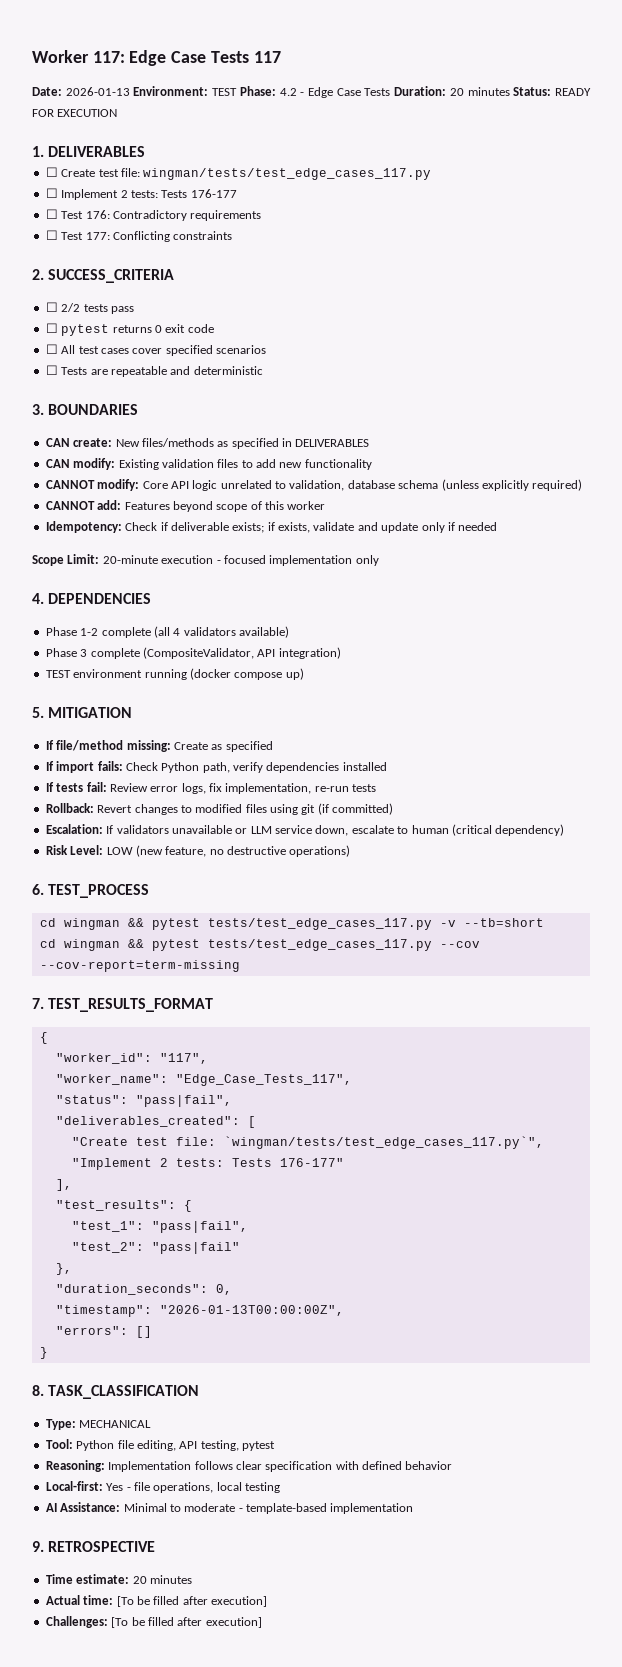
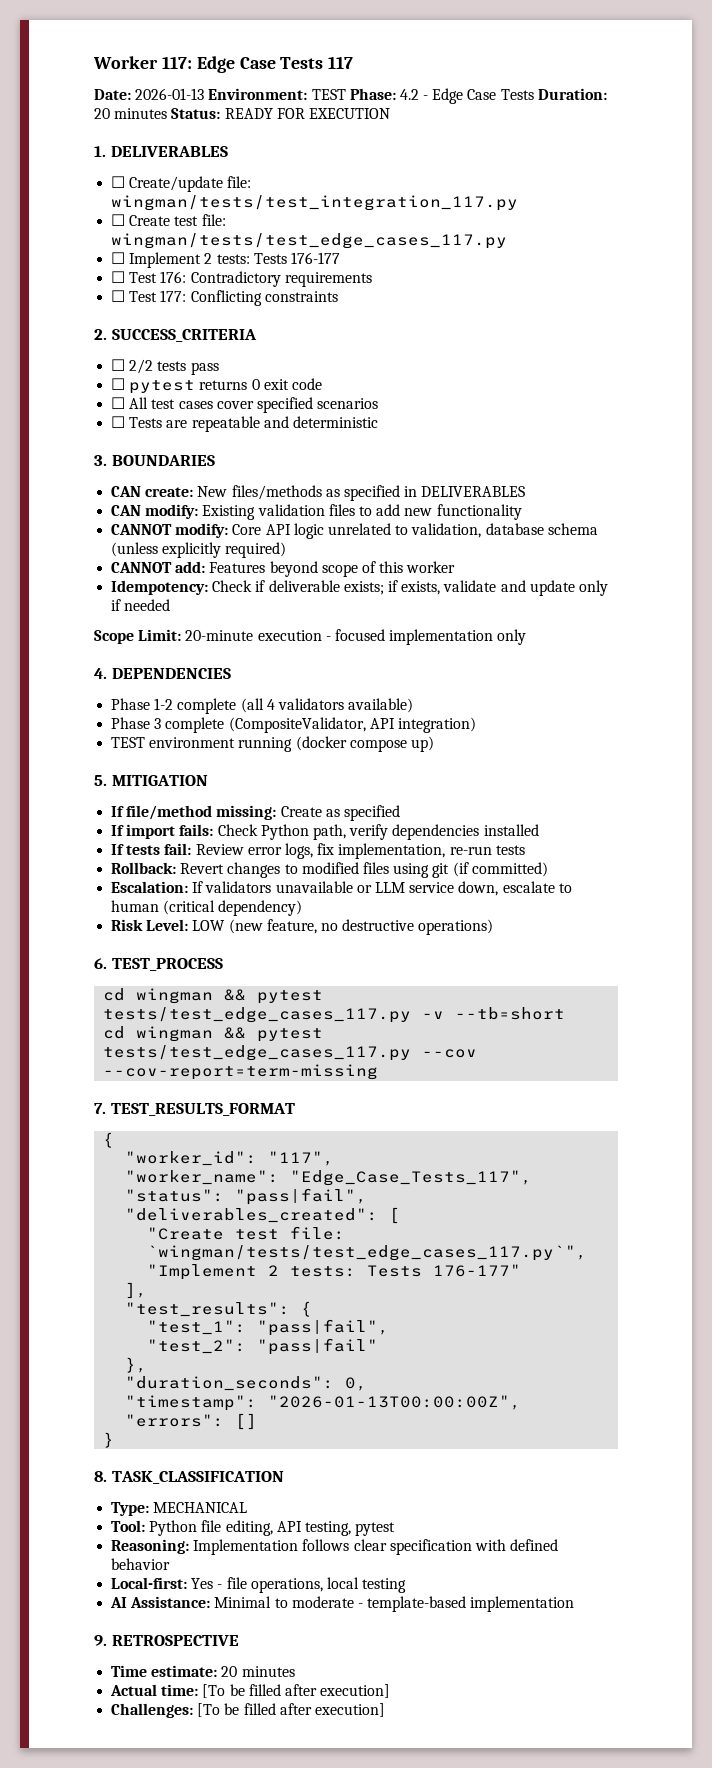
+ ☐ Create/update file: wingman/tests/test_integration_117.py

